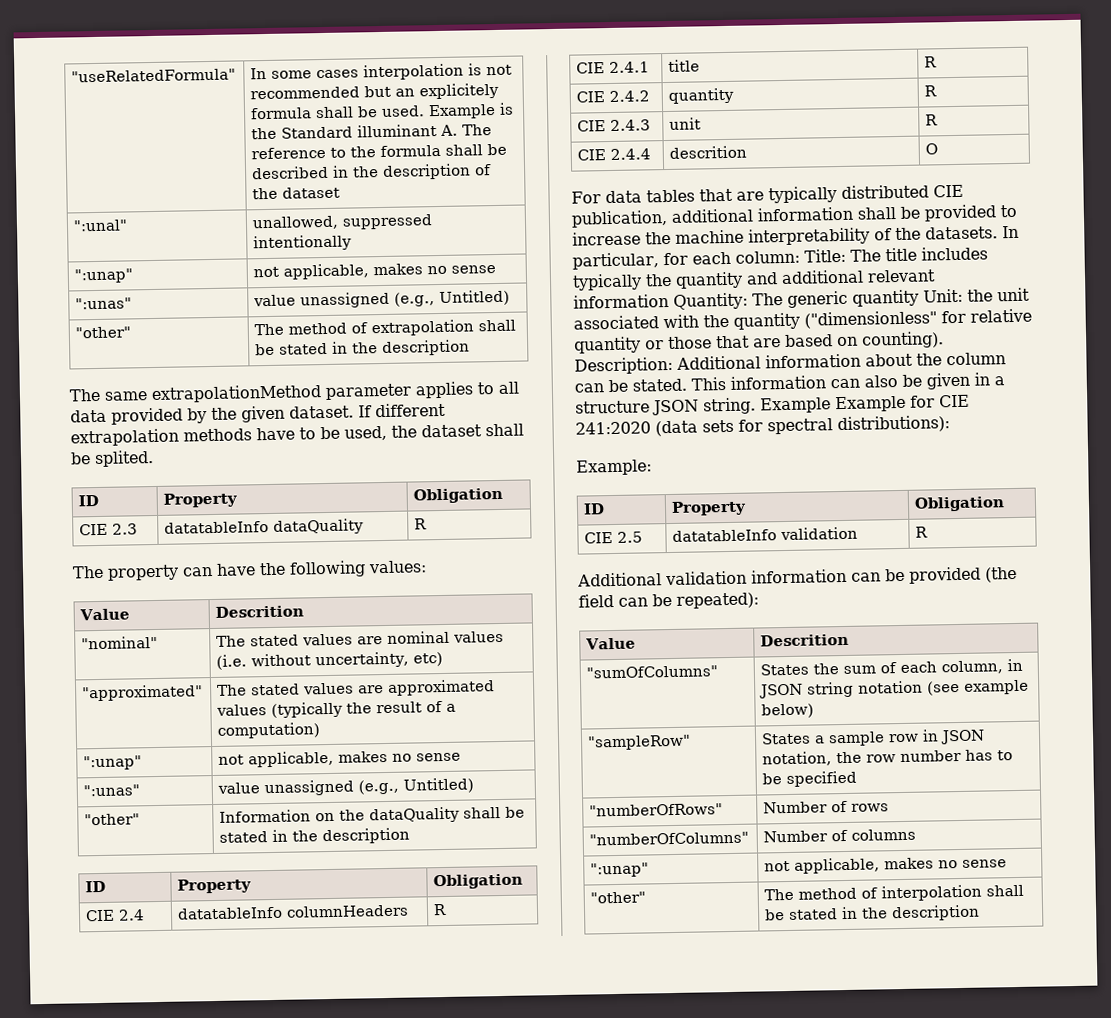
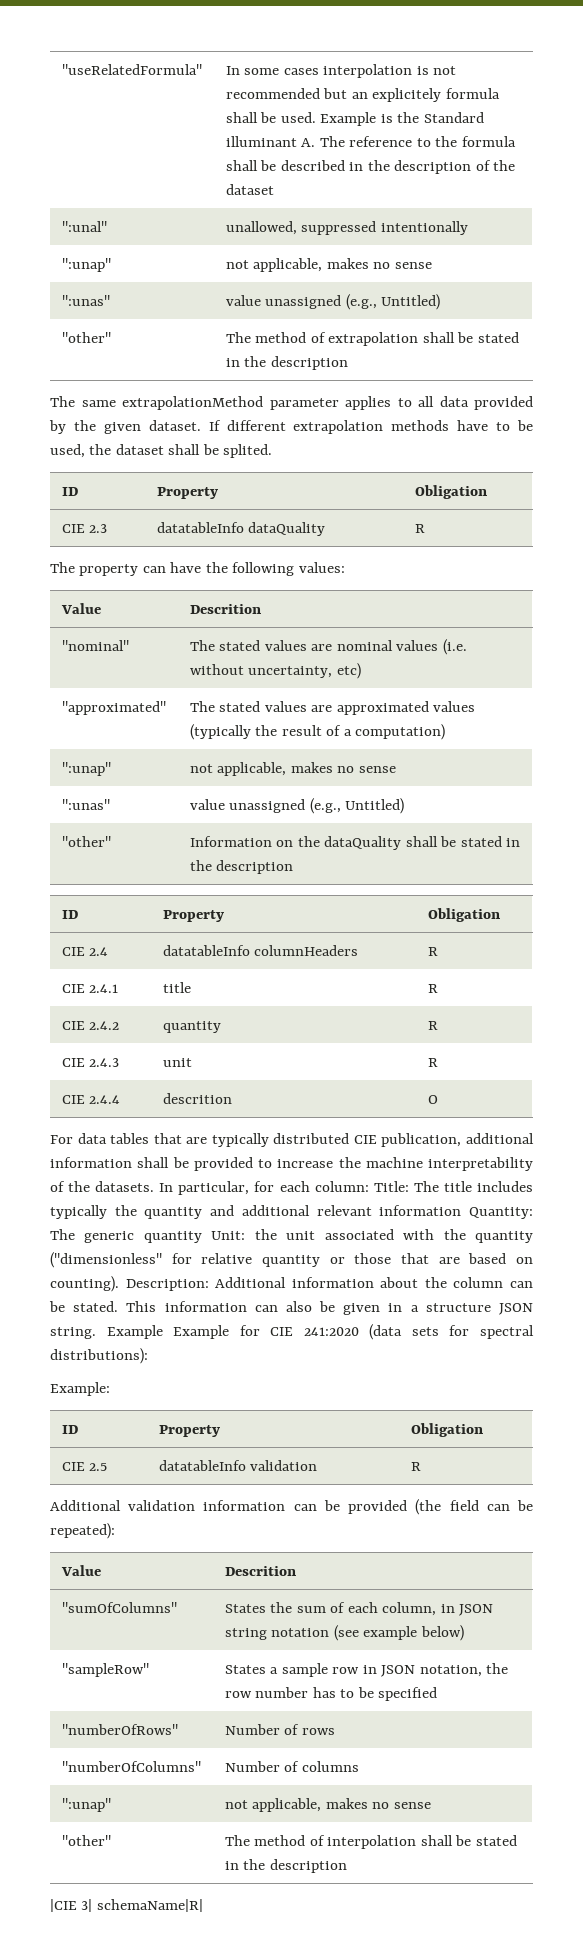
+ |CIE 3| schemaName|R|

